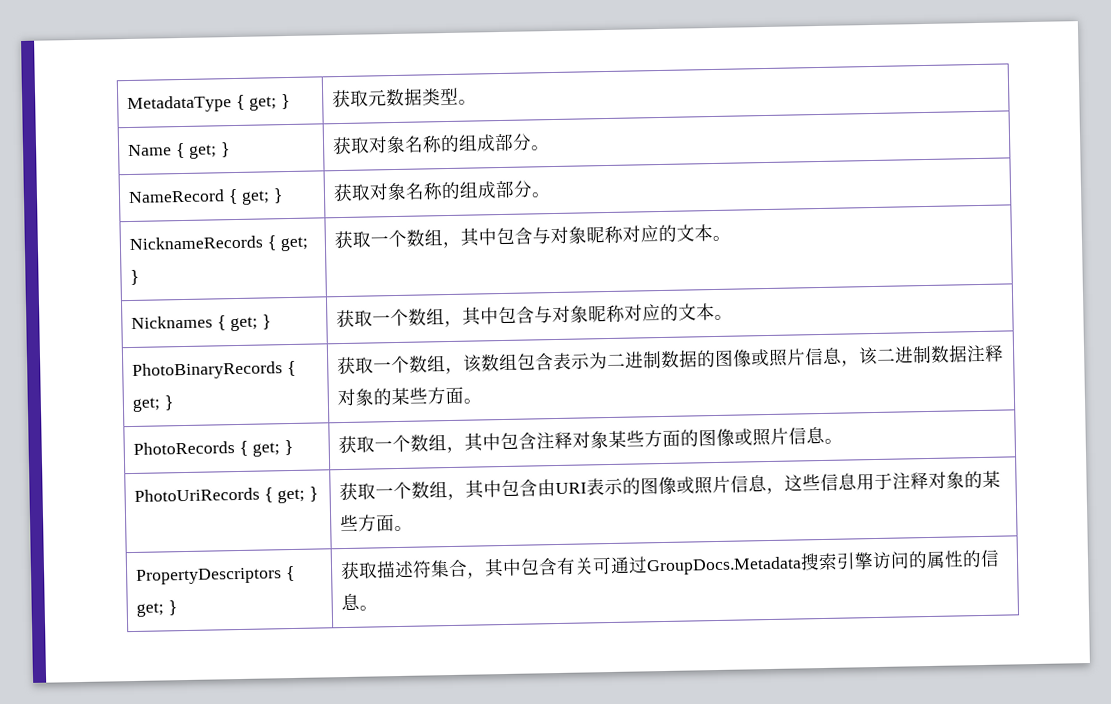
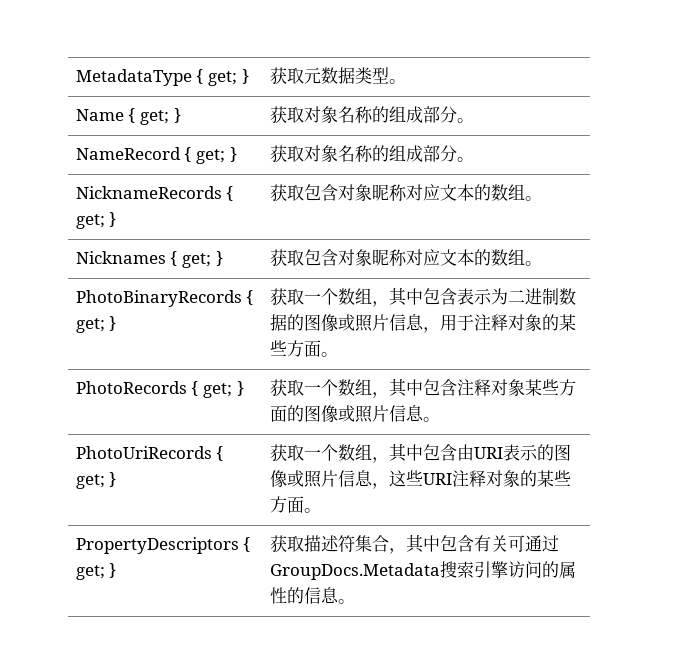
- NicknameRecords { get; } | 获取一个数组，其中包含与对象昵称对应的文本。
+ NicknameRecords { get; } | 获取包含对象昵称对应文本的数组。
- Nicknames { get; } | 获取一个数组，其中包含与对象昵称对应的文本。
+ Nicknames { get; } | 获取包含对象昵称对应文本的数组。
- PhotoBinaryRecords { get; } | 获取一个数组，该数组包含表示为二进制数据的图像或照片信息，该二进制数据注释对象的某些方面。
+ PhotoBinaryRecords { get; } | 获取一个数组，其中包含表示为二进制数据的图像或照片信息，用于注释对象的某些方面。
- PhotoUriRecords { get; } | 获取一个数组，其中包含由URI表示的图像或照片信息，这些信息用于注释对象的某些方面。
+ PhotoUriRecords { get; } | 获取一个数组，其中包含由URI表示的图像或照片信息，这些URI注释对象的某些方面。

